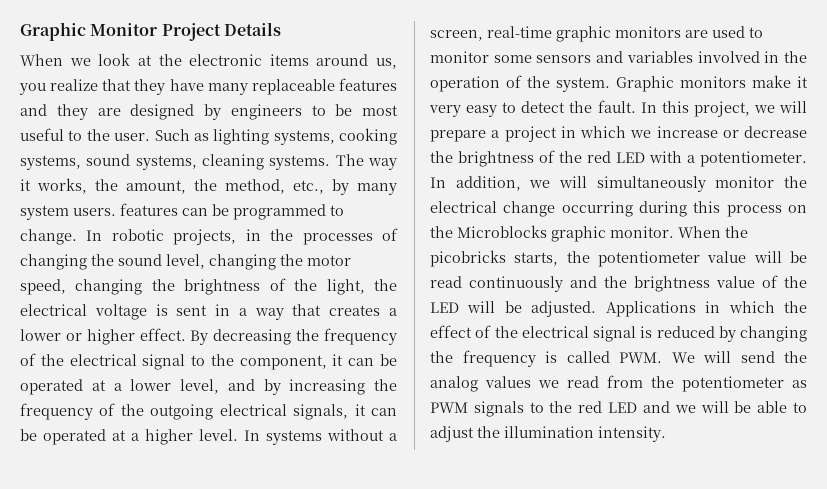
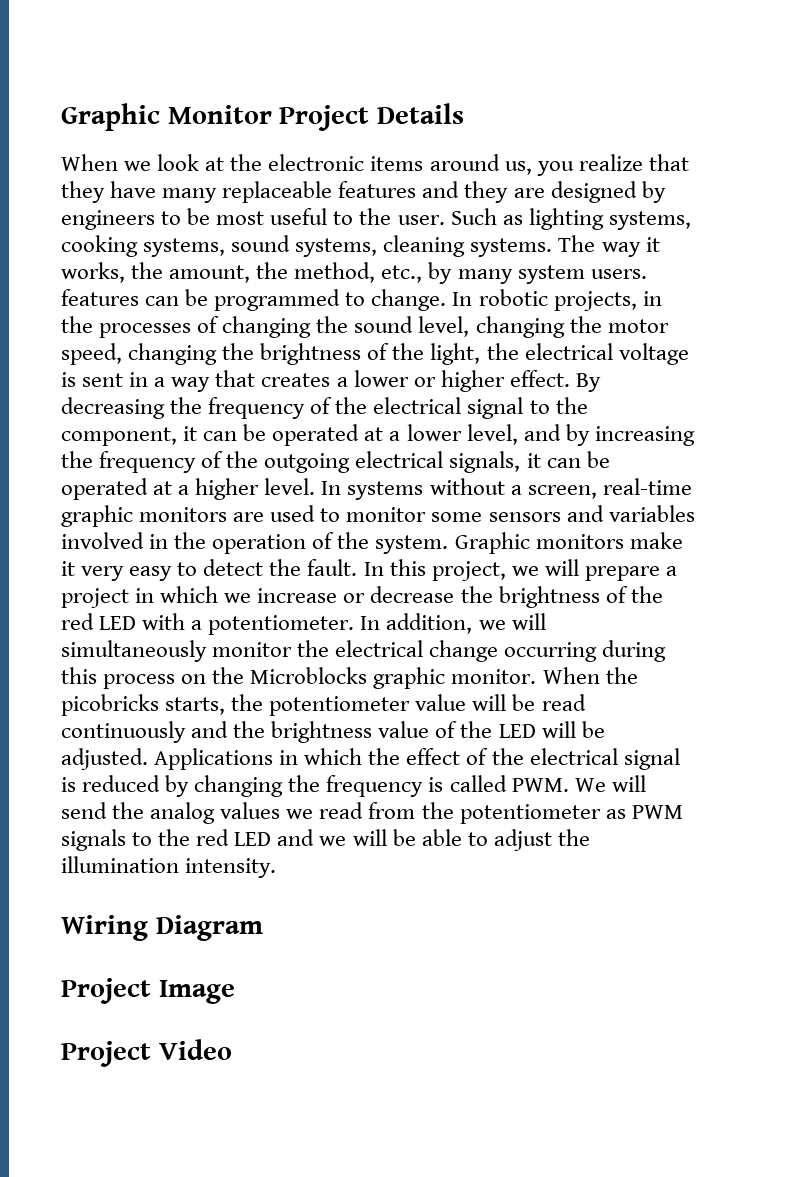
+ Wiring Diagram
+ Project Image
+ Project Video

